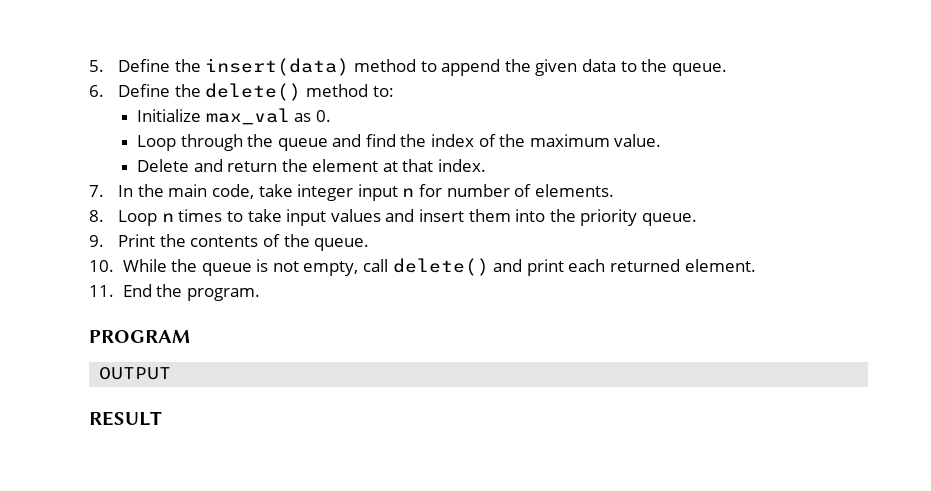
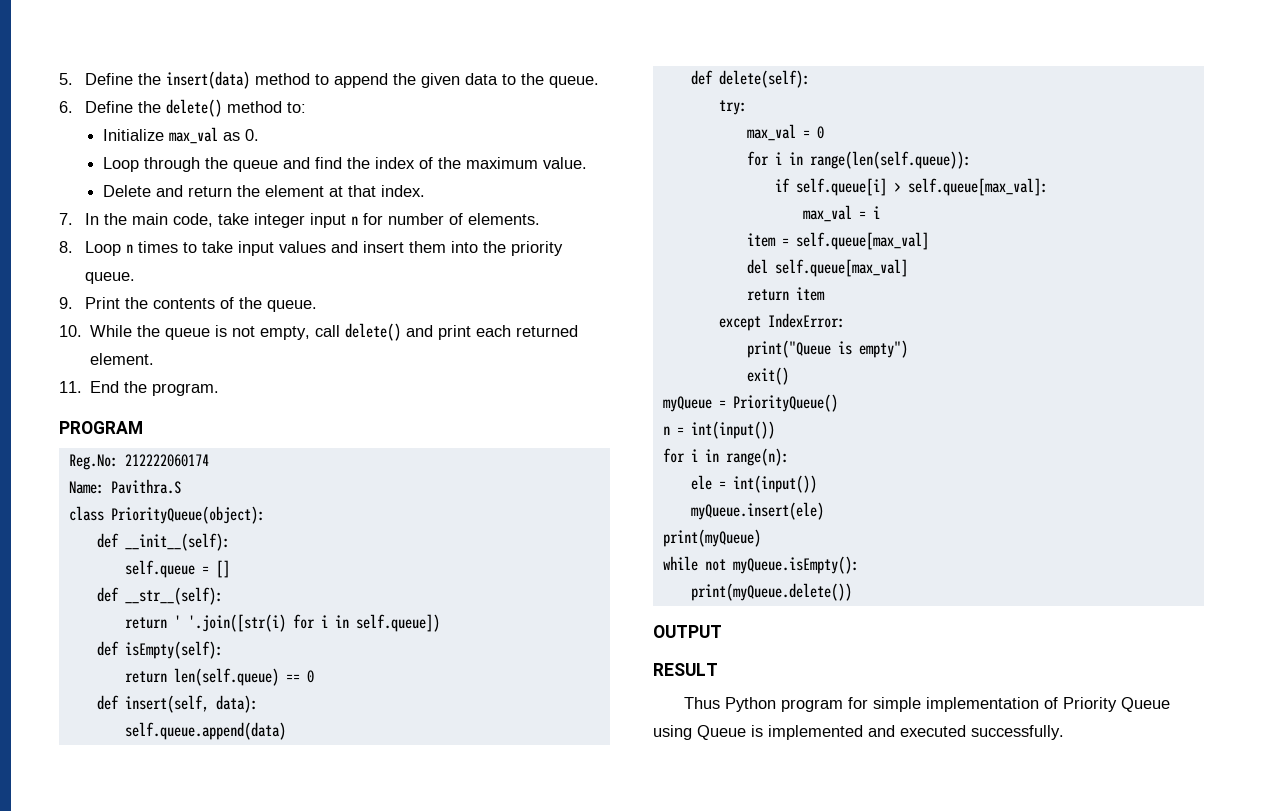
+ Reg.No: 212222060174
+ Name: Pavithra.S
+ class PriorityQueue(object):
+ def __init__(self):
+ self.queue = []
+ def __str__(self):
+ return ' '.join([str(i) for i in self.queue])
+ def isEmpty(self):
+ return len(self.queue) == 0
+ def insert(self, data):
+ self.queue.append(data)
+ def delete(self):
+ try:
+ max_val = 0
+ for i in range(len(self.queue)):
+ if self.queue[i] > self.queue[max_val]:
+ max_val = i
+ item = self.queue[max_val]
+ del self.queue[max_val]
+ return item
+ except IndexError:
+ print("Queue is empty")
+ exit()
+ myQueue = PriorityQueue()
+ n = int(input())
+ for i in range(n):
+ ele = int(input())
+ myQueue.insert(ele)
+ print(myQueue)
+ while not myQueue.isEmpty():
+ print(myQueue.delete())
  OUTPUT
  RESULT
+ Thus Python program for simple implementation of Priority Queue using Queue is implemented and executed successfully.

